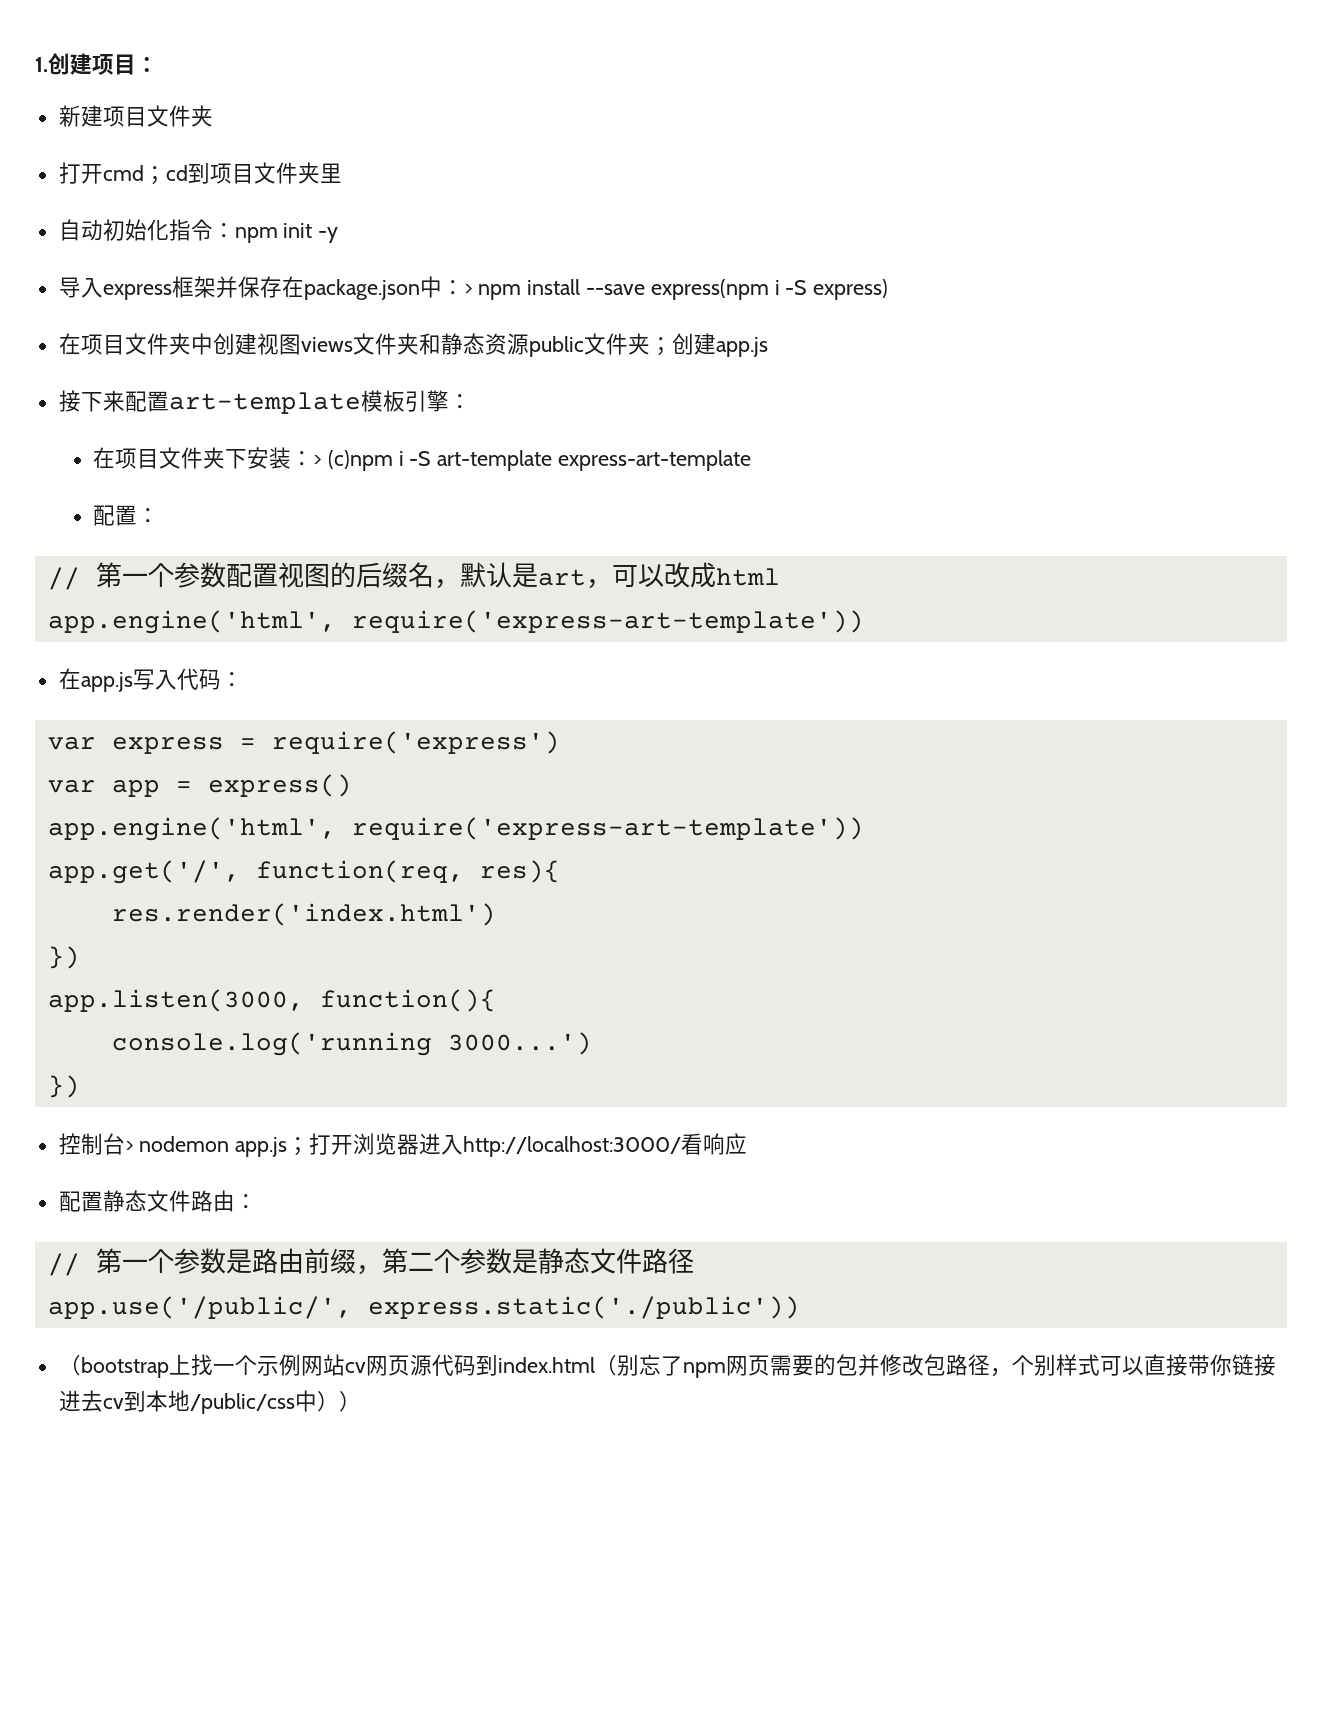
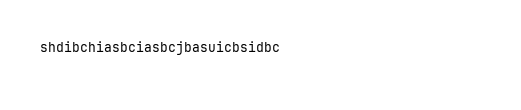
- 1.创建项目：
- 新建项目文件夹
- 打开cmd；cd到项目文件夹里
- 自动初始化指令：npm init -y
- 导入express框架并保存在package.json中：> npm install --save express(npm i -S express)
- 在项目文件夹中创建视图views文件夹和静态资源public文件夹；创建app.js
- 接下来配置art-template模板引擎：
- 在项目文件夹下安装：> (c)npm i -S art-template express-art-template
- 配置：
- // 第一个参数配置视图的后缀名，默认是art，可以改成html
- app.engine('html', require('express-art-template'))
- 在app.js写入代码：
- var express = require('express')
- var app = express()
- app.engine('html', require('express-art-template'))
- app.get('/', function(req, res){
- res.render('index.html')
- })
- app.listen(3000, function(){
- console.log('running 3000...')
- })
- 控制台> nodemon app.js；打开浏览器进入http://localhost:3000/看响应
- 配置静态文件路由：
- // 第一个参数是路由前缀，第二个参数是静态文件路径
- app.use('/public/', express.static('./public'))
- （bootstrap上找一个示例网站cv网页源代码到index.html（别忘了npm网页需要的包并修改包路径，个别样式可以直接带你链接进去cv到本地/public/css中））
+ shdibchiasbciasbcjbasuicbsidbc

